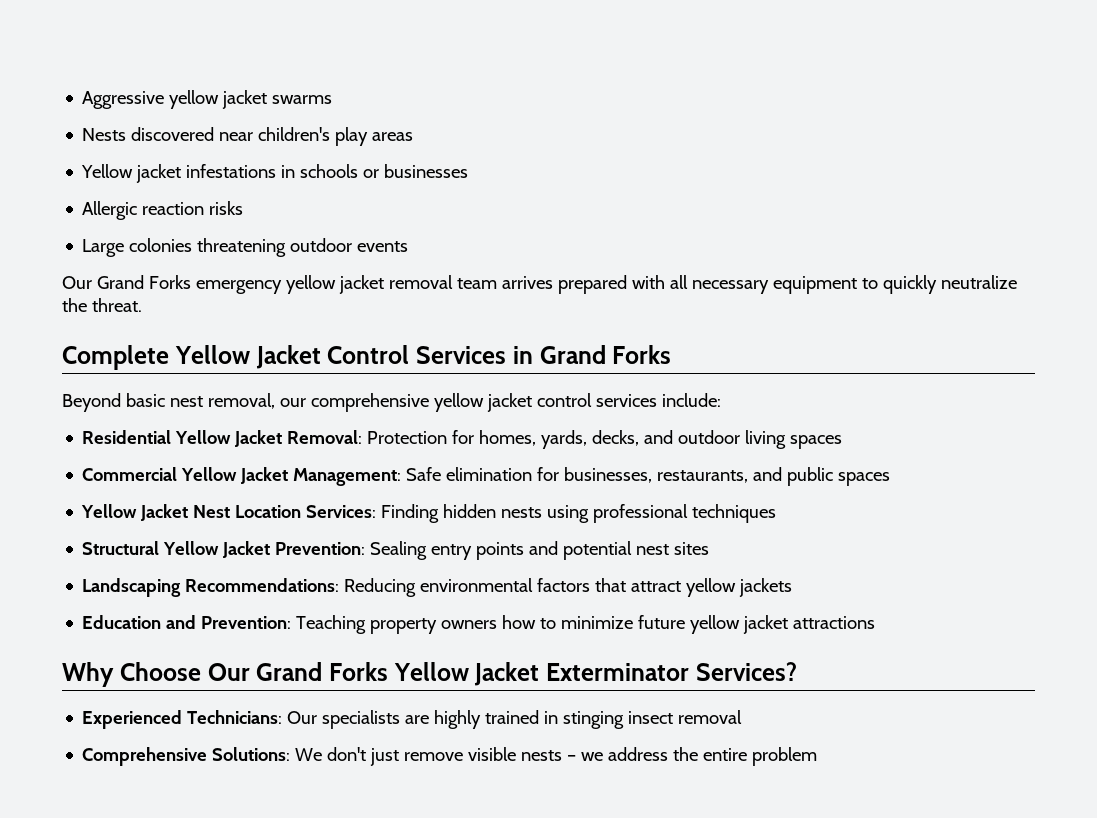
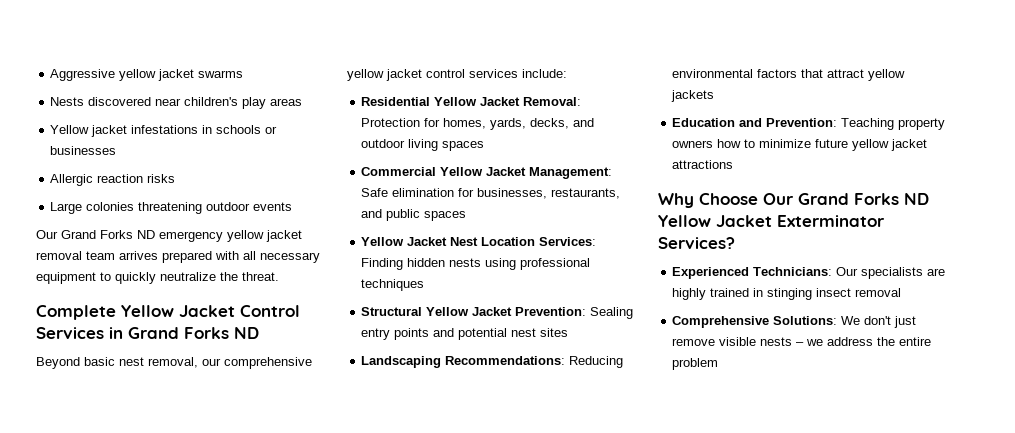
- Our Grand Forks emergency yellow jacket removal team arrives prepared with all necessary equipment to quickly neutralize the threat.
+ Our Grand Forks ND emergency yellow jacket removal team arrives prepared with all necessary equipment to quickly neutralize the threat.
- Complete Yellow Jacket Control Services in Grand Forks
+ Complete Yellow Jacket Control Services in Grand Forks ND
- Why Choose Our Grand Forks Yellow Jacket Exterminator Services?
+ Why Choose Our Grand Forks ND Yellow Jacket Exterminator Services?

